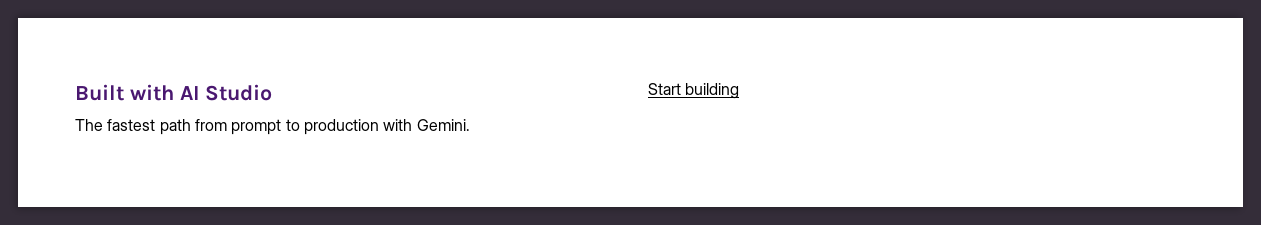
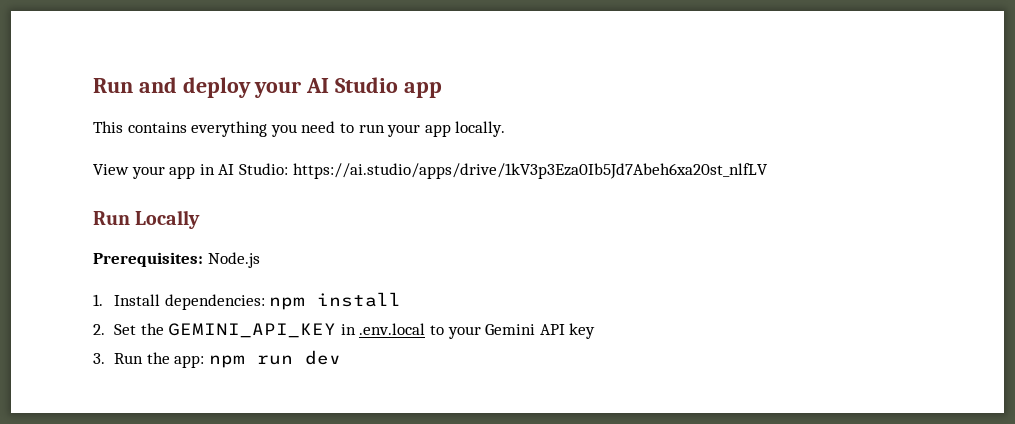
- Built with AI Studio
- The fastest path from prompt to production with Gemini.
- Start building
+ Run and deploy your AI Studio app
+ This contains everything you need to run your app locally.
+ View your app in AI Studio: https://ai.studio/apps/drive/1kV3p3Eza0Ib5Jd7Abeh6xa20st_nlfLV
+ Run Locally
+ Prerequisites: Node.js
+ 1. Install dependencies: npm install
+ 2. Set the GEMINI_API_KEY in .env.local to your Gemini API key
+ 3. Run the app: npm run dev

